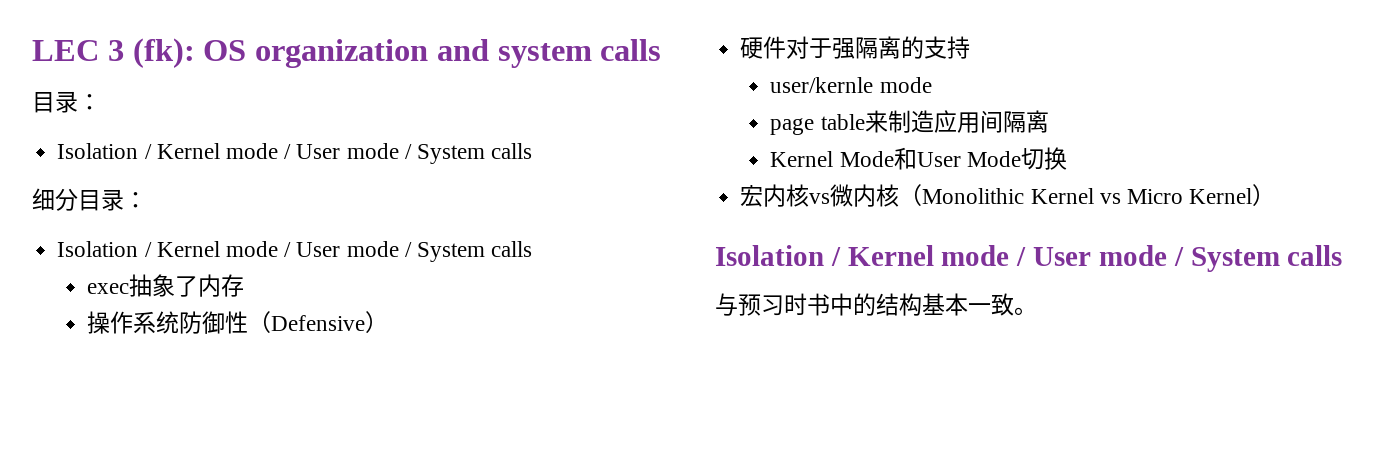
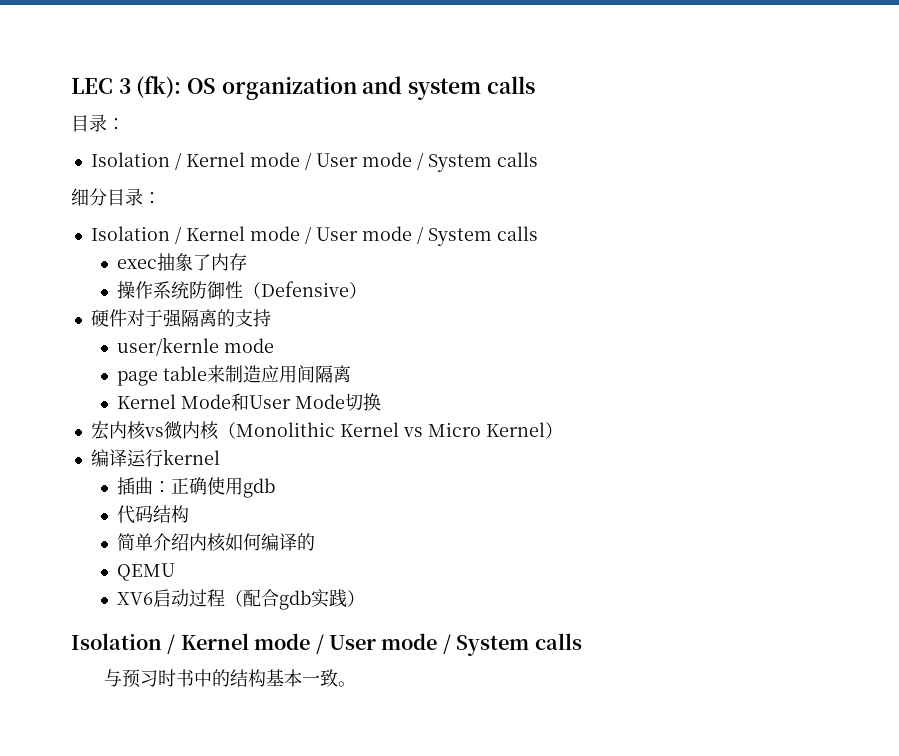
+ 编译运行kernel
+ 插曲：正确使用gdb
+ 代码结构
+ 简单介绍内核如何编译的
+ QEMU
+ XV6启动过程（配合gdb实践）

